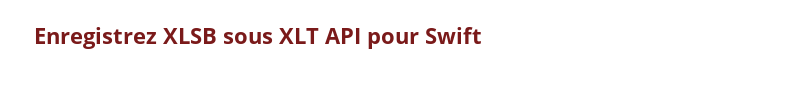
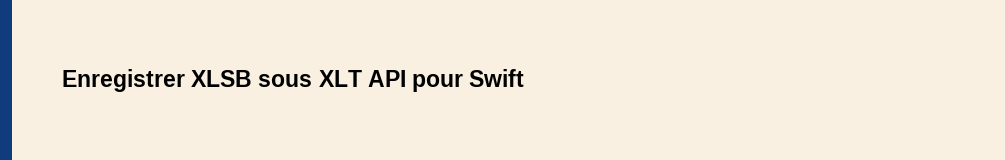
- Enregistrez XLSB sous XLT API pour Swift
+ Enregistrer XLSB sous XLT API pour Swift

